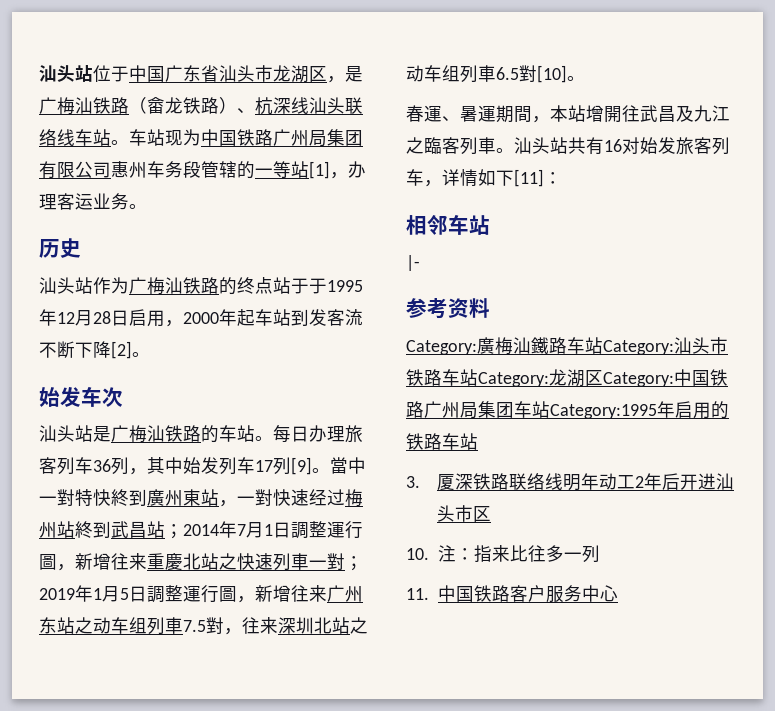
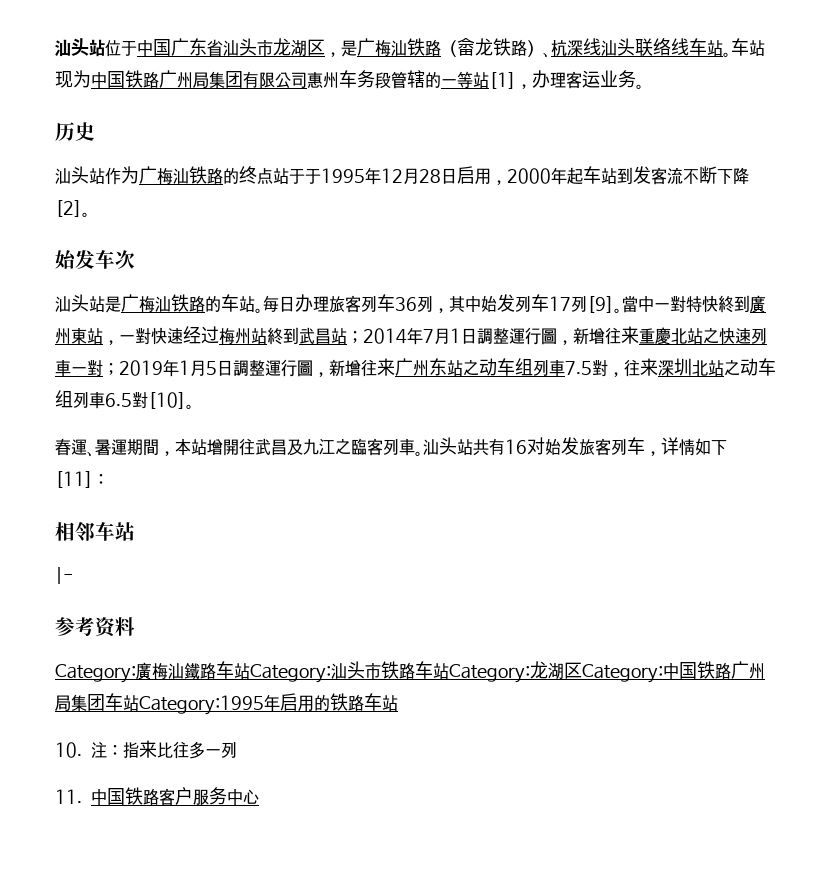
- 3.厦深铁路联络线明年动工2年后开进汕头市区

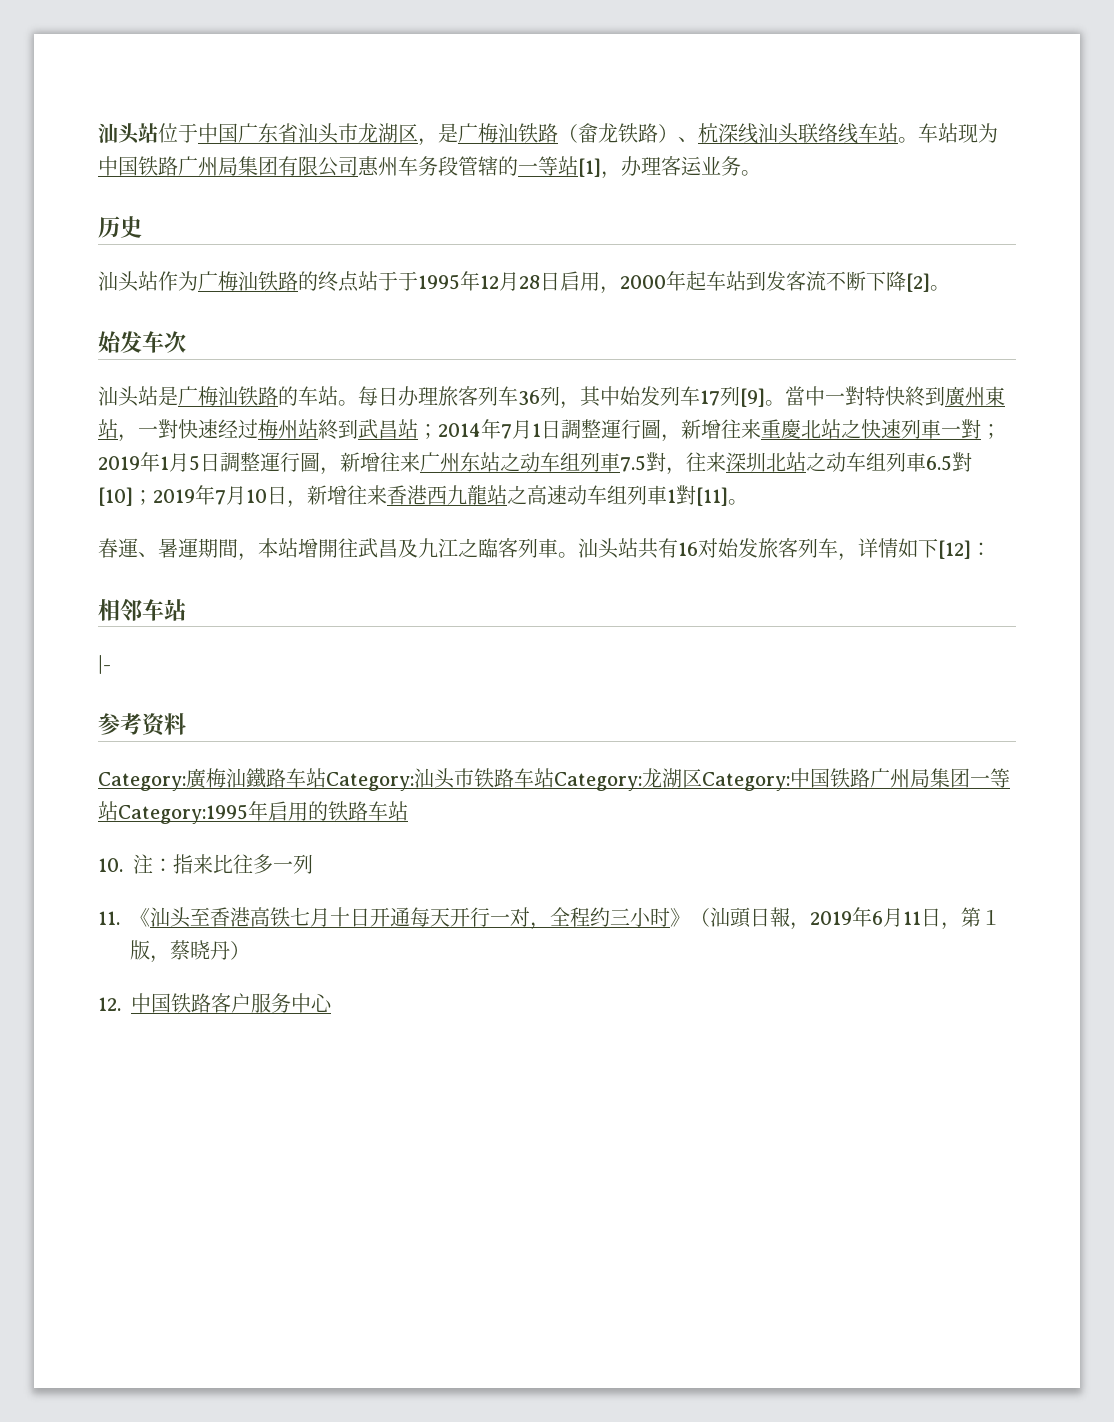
- 當中一對特快終到廣州東站，一對快速经过梅州站終到武昌站；2014年7月1日調整運行圖，新增往来重慶北站之快速列車一對；2019年1月5日調整運行圖，新增往来广州东站之动车组列車7.5對，往来深圳北站之动车组列車6.5對[10]。
+ 當中一對特快終到廣州東站，一對快速经过梅州站終到武昌站；2014年7月1日調整運行圖，新增往来重慶北站之快速列車一對；2019年1月5日調整運行圖，新增往来广州东站之动车组列車7.5對，往来深圳北站之动车组列車6.5對[10]；2019年7月10日，新增往来香港西九龍站之高速动车组列車1對[11]。
- 汕头站共有16对始发旅客列车，详情如下[11]：
+ 汕头站共有16对始发旅客列车，详情如下[12]：
- Category:廣梅汕鐵路车站Category:汕头市铁路车站Category:龙湖区Category:中国铁路广州局集团车站Category:1995年启用的铁路车站
+ Category:廣梅汕鐵路车站Category:汕头市铁路车站Category:龙湖区Category:中国铁路广州局集团一等站Category:1995年启用的铁路车站
- 11.中国铁路客户服务中心
+ 11.《汕头至香港高铁七月十日开通每天开行一对，全程约三小时》（汕頭日報，2019年6月11日，第１版，蔡晓丹）
+ 12.中国铁路客户服务中心

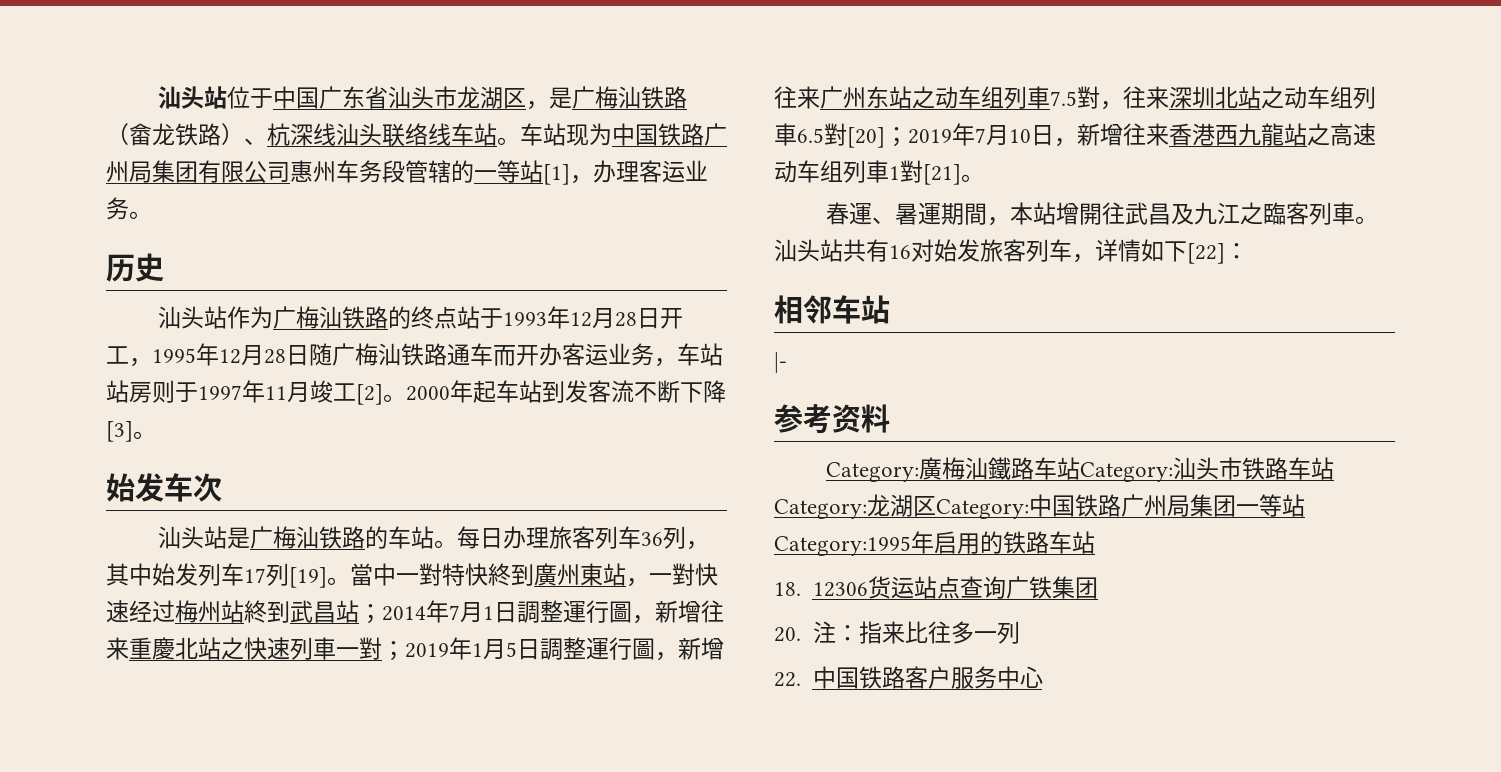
- 汕头站作为广梅汕铁路的终点站于于1995年12月28日启用，2000年起车站到发客流不断下降[2]。
+ 汕头站作为广梅汕铁路的终点站于1993年12月28日开工，1995年12月28日随广梅汕铁路通车而开办客运业务，车站站房则于1997年11月竣工[2]。2000年起车站到发客流不断下降[3]。
- 每日办理旅客列车36列，其中始发列车17列[9]。
+ 每日办理旅客列车36列，其中始发列车17列[19]。
- 2019年1月5日調整運行圖，新增往来广州东站之动车组列車7.5對，往来深圳北站之动车组列車6.5對[10]；
+ 2019年1月5日調整運行圖，新增往来广州东站之动车组列車7.5對，往来深圳北站之动车组列車6.5對[20]；
- 2019年7月10日，新增往来香港西九龍站之高速动车组列車1對[11]。
+ 2019年7月10日，新增往来香港西九龍站之高速动车组列車1對[21]。
- 汕头站共有16对始发旅客列车，详情如下[12]：
+ 汕头站共有16对始发旅客列车，详情如下[22]：
- 10.注：指来比往多一列
+ 18. 12306货运站点查询广铁集团
+ 20.注：指来比往多一列
- 11.《汕头至香港高铁七月十日开通每天开行一对，全程约三小时》（汕頭日報，2019年6月11日，第１版，蔡晓丹）
- 12.中国铁路客户服务中心
+ 22.中国铁路客户服务中心

